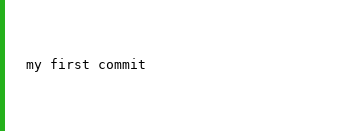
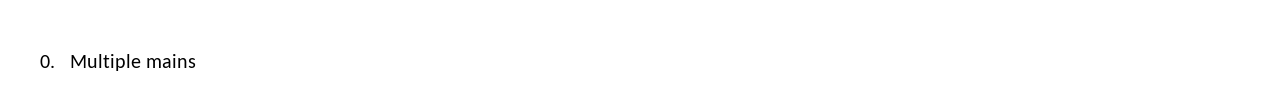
- my first commit
+ 0. Multiple mains

